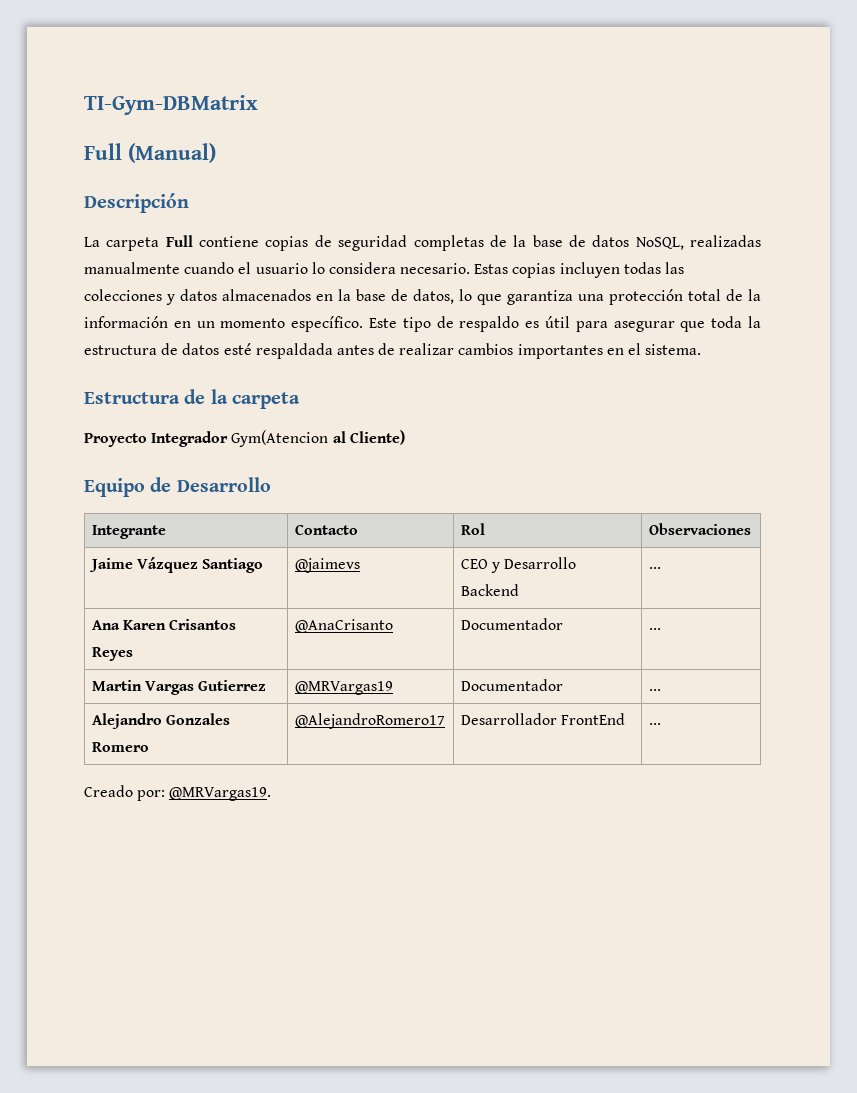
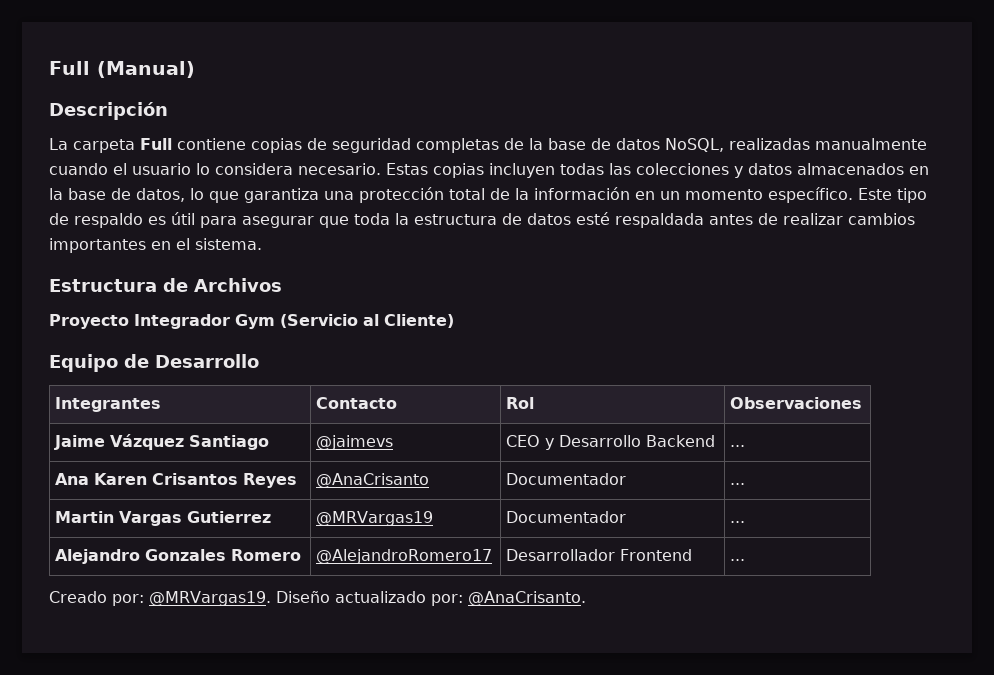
- TI-Gym-DBMatrix
- Estructura de la carpeta
+ Estructura de Archivos
- Proyecto Integrador Gym(Atencion al Cliente)
+ Proyecto Integrador Gym (Servicio al Cliente)
- Integrante | Contacto | Rol | Observaciones
+ Integrantes | Contacto | Rol | Observaciones
- Alejandro Gonzales Romero | @AlejandroRomero17 | Desarrollador FrontEnd | ...
+ Alejandro Gonzales Romero | @AlejandroRomero17 | Desarrollador Frontend | ...
+ Diseño actualizado por: @AnaCrisanto.

